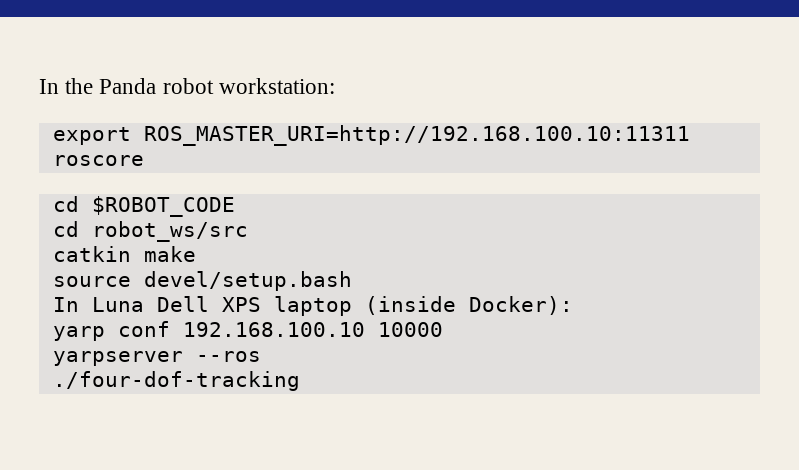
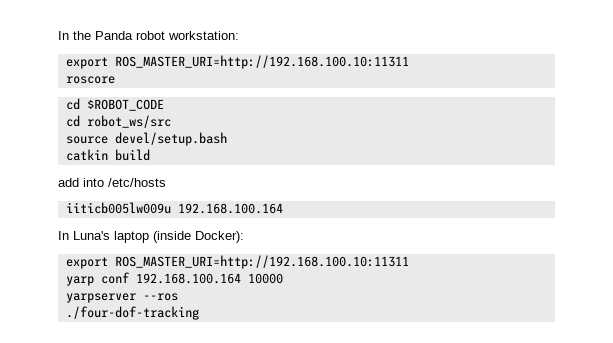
- catkin make
- In Luna Dell XPS laptop (inside Docker):
+ catkin build
+ add into /etc/hosts
+ iiticb005lw009u 192.168.100.164
+ In Luna's laptop (inside Docker):
+ export ROS_MASTER_URI=http://192.168.100.10:11311
- yarp conf 192.168.100.10 10000
+ yarp conf 192.168.100.164 10000

